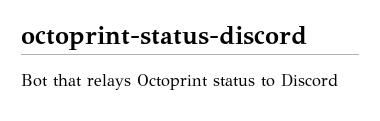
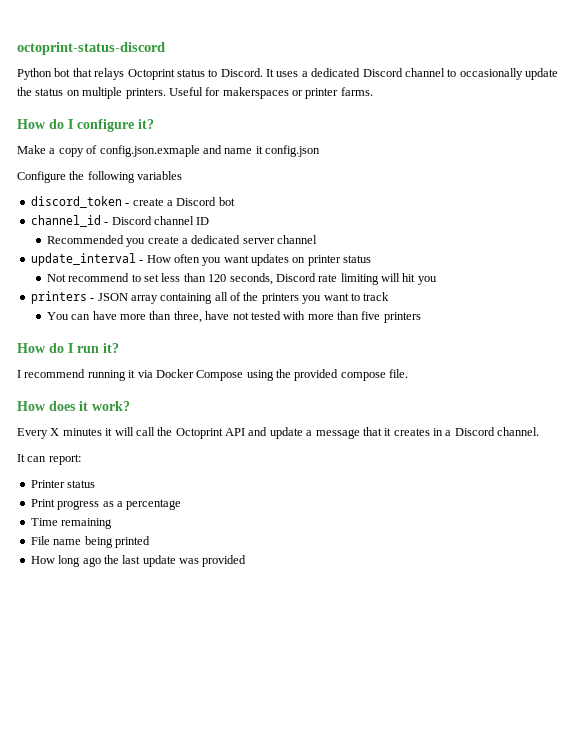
- Bot that relays Octoprint status to Discord
+ Python bot that relays Octoprint status to Discord. It uses a dedicated Discord channel to occasionally update the status on multiple printers. Useful for makerspaces or printer farms.
+ How do I configure it?
+ Make a copy of config.json.exmaple and name it config.json
+ Configure the following variables
+ discord_token - create a Discord bot
+ channel_id - Discord channel ID
+ Recommended you create a dedicated server channel
+ update_interval - How often you want updates on printer status
+ Not recommend to set less than 120 seconds, Discord rate limiting will hit you
+ printers - JSON array containing all of the printers you want to track
+ You can have more than three, have not tested with more than five printers
+ How do I run it?
+ I recommend running it via Docker Compose using the provided compose file.
+ How does it work?
+ Every X minutes it will call the Octoprint API and update a message that it creates in a Discord channel.
+ It can report:
+ Printer status
+ Print progress as a percentage
+ Time remaining
+ File name being printed
+ How long ago the last update was provided

